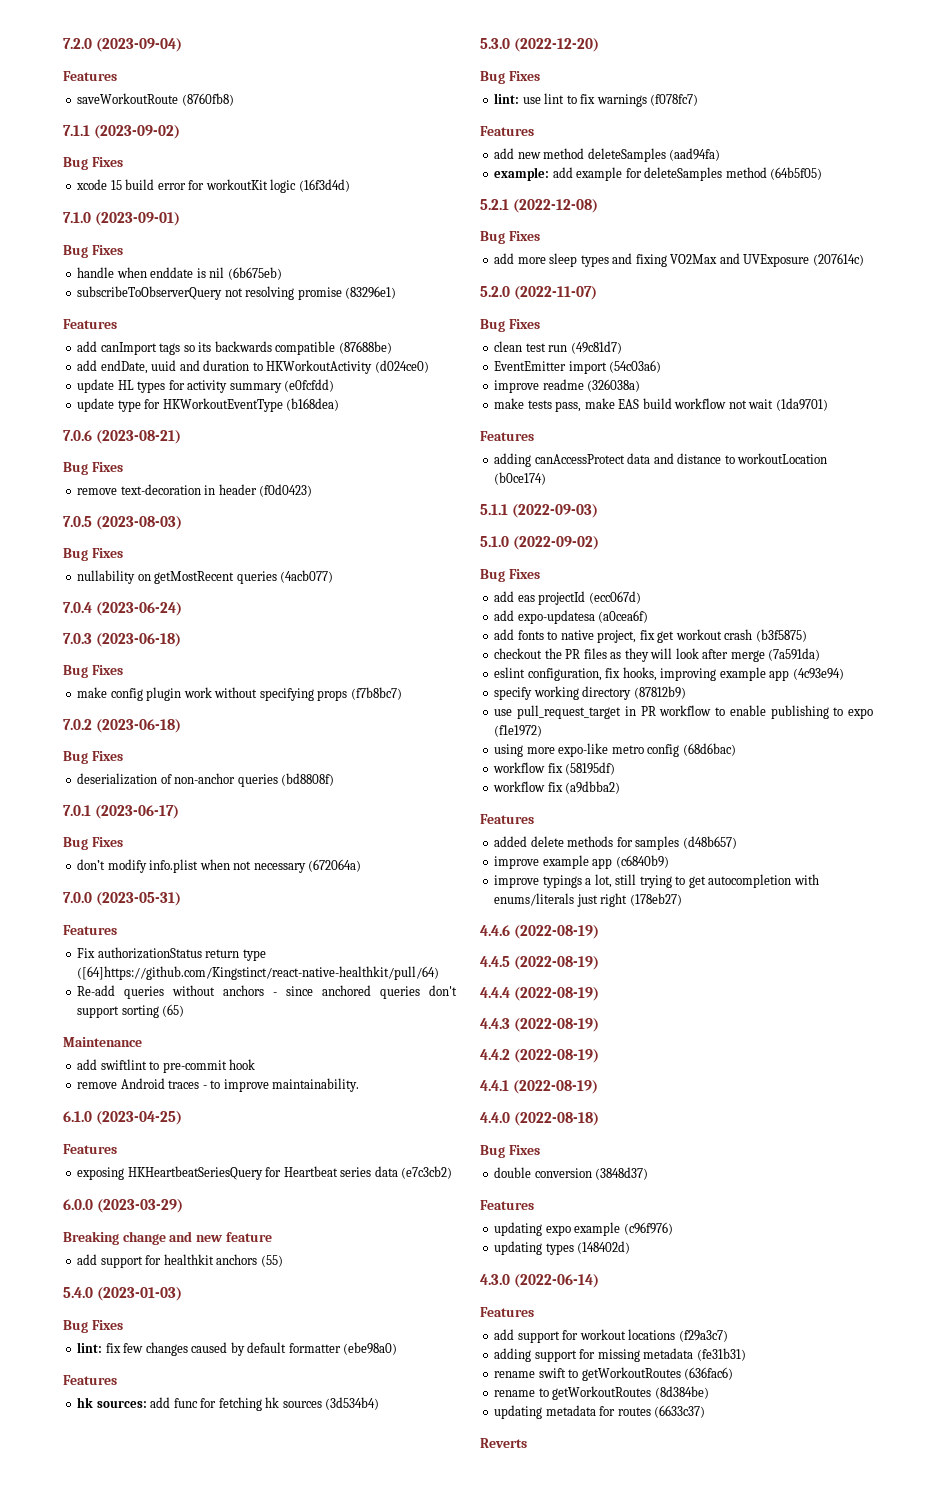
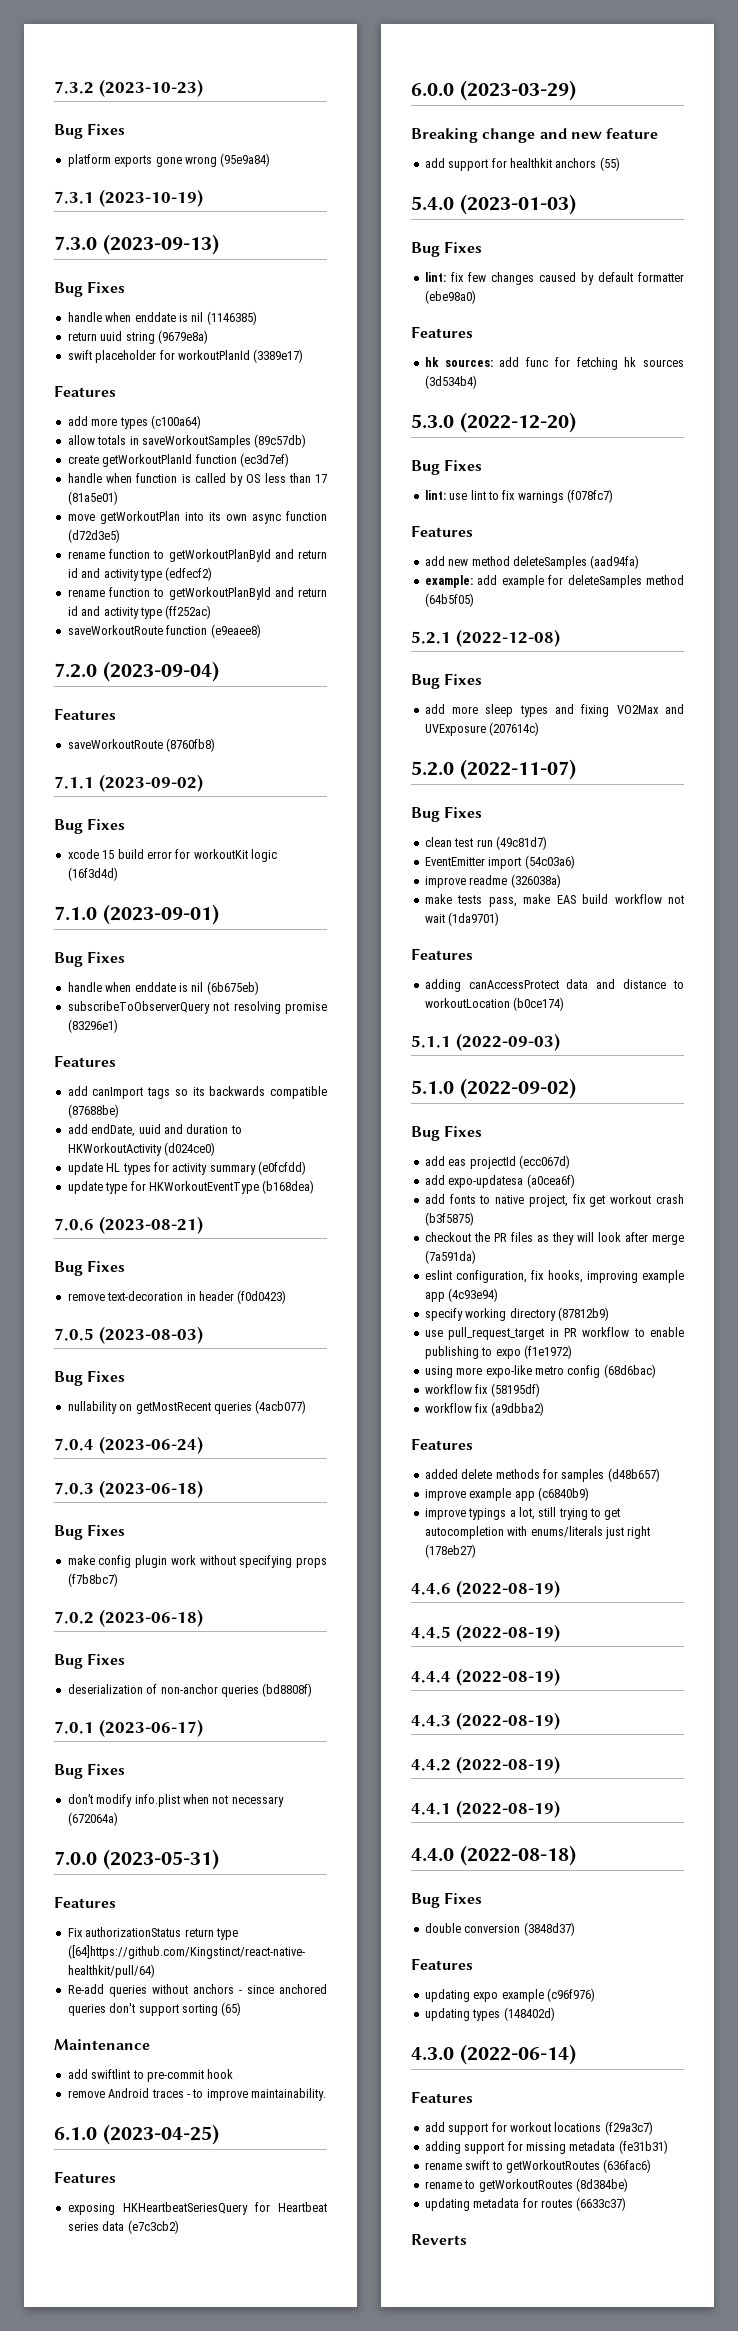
+ 7.3.2 (2023-10-23)
+ Bug Fixes
+ platform exports gone wrong (95e9a84)
+ 7.3.1 (2023-10-19)
+ 7.3.0 (2023-09-13)
+ Bug Fixes
+ handle when enddate is nil (1146385)
+ return uuid string (9679e8a)
+ swift placeholder for workoutPlanId (3389e17)
+ Features
+ add more types (c100a64)
+ allow totals in saveWorkoutSamples (89c57db)
+ create getWorkoutPlanId function (ec3d7ef)
+ handle when function is called by OS less than 17 (81a5e01)
+ move getWorkoutPlan into its own async function (d72d3e5)
+ rename function to getWorkoutPlanById and return id and activity type (edfecf2)
+ rename function to getWorkoutPlanById and return id and activity type (ff252ac)
+ saveWorkoutRoute function (e9eaee8)

